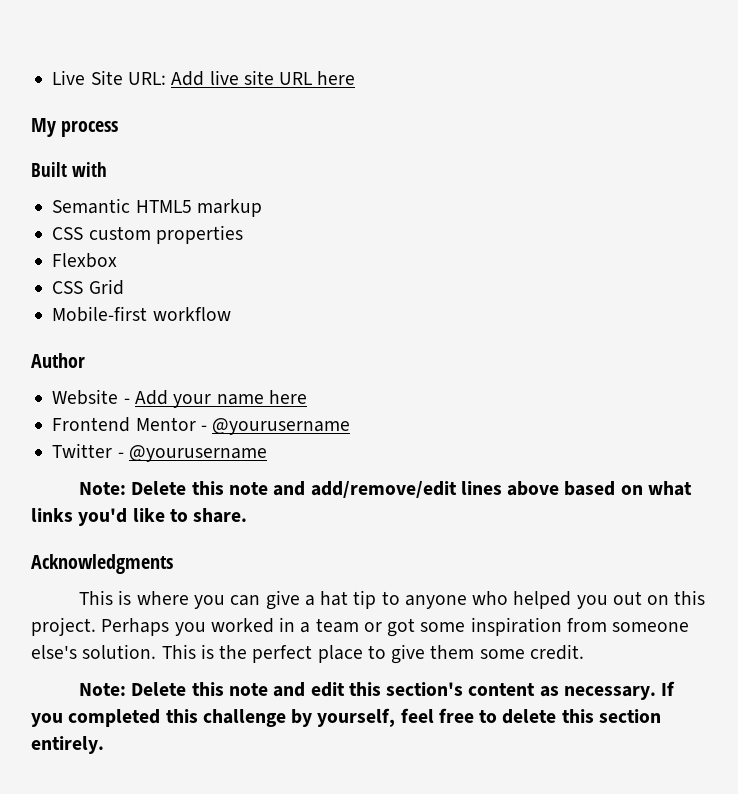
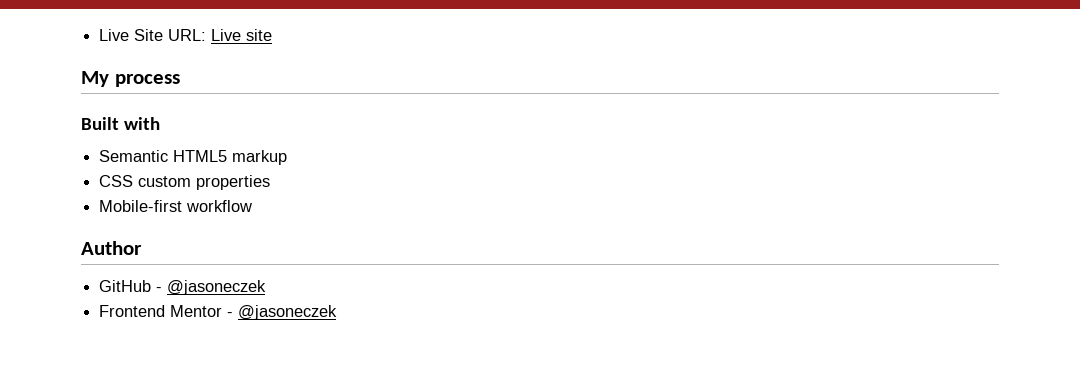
- Live Site URL: Add live site URL here
+ Live Site URL: Live site
- Flexbox
- CSS Grid
- Website - Add your name here
- Frontend Mentor - @yourusername
- Twitter - @yourusername
- Note: Delete this note and add/remove/edit lines above based on what links you'd like to share.
- Acknowledgments
- This is where you can give a hat tip to anyone who helped you out on this project. Perhaps you worked in a team or got some inspiration from someone else's solution. This is the perfect place to give them some credit.
- Note: Delete this note and edit this section's content as necessary. If you completed this challenge by yourself, feel free to delete this section entirely.
+ GitHub - @jasoneczek
+ Frontend Mentor - @jasoneczek

